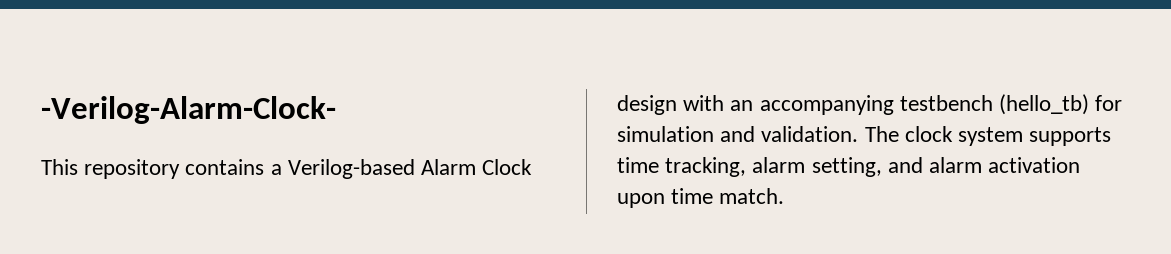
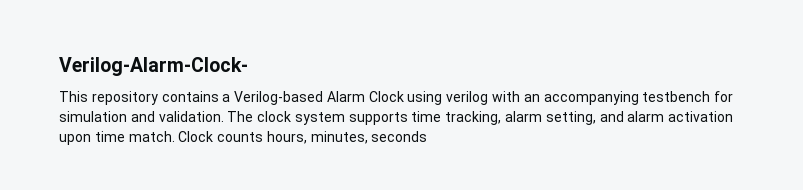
- -Verilog-Alarm-Clock-
+ Verilog-Alarm-Clock-
- This repository contains a Verilog-based Alarm Clock design with an accompanying testbench (hello_tb) for simulation and validation.
+ This repository contains a Verilog-based Alarm Clock using verilog with an accompanying testbench for simulation and validation.
+ Clock counts hours, minutes, seconds

